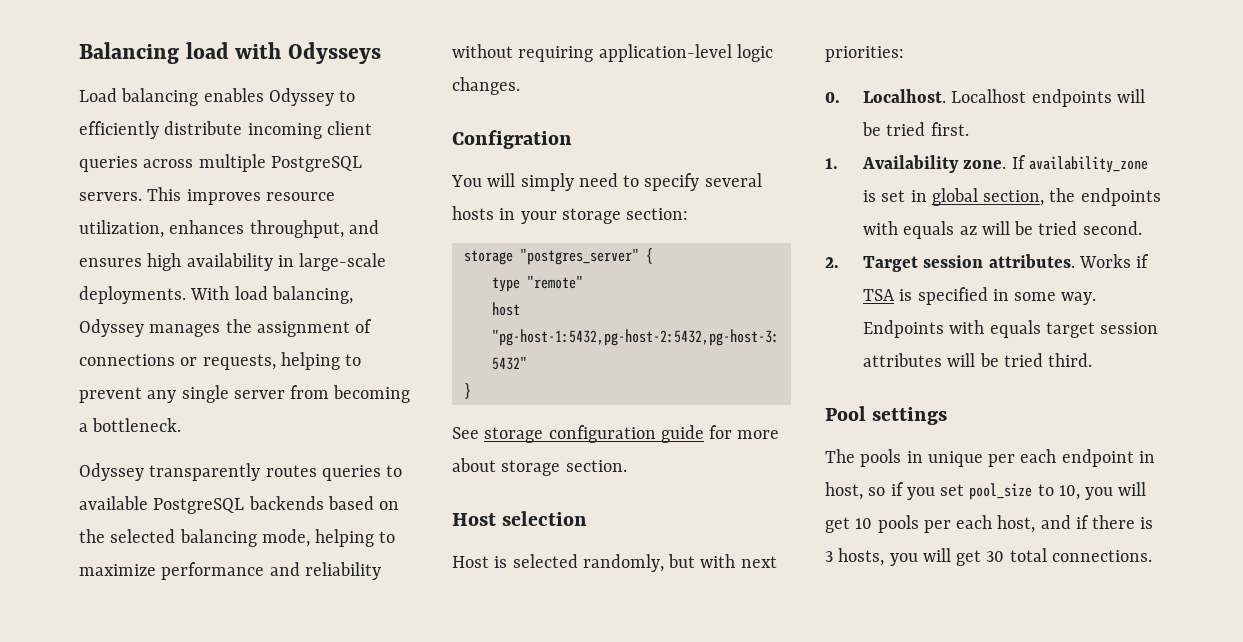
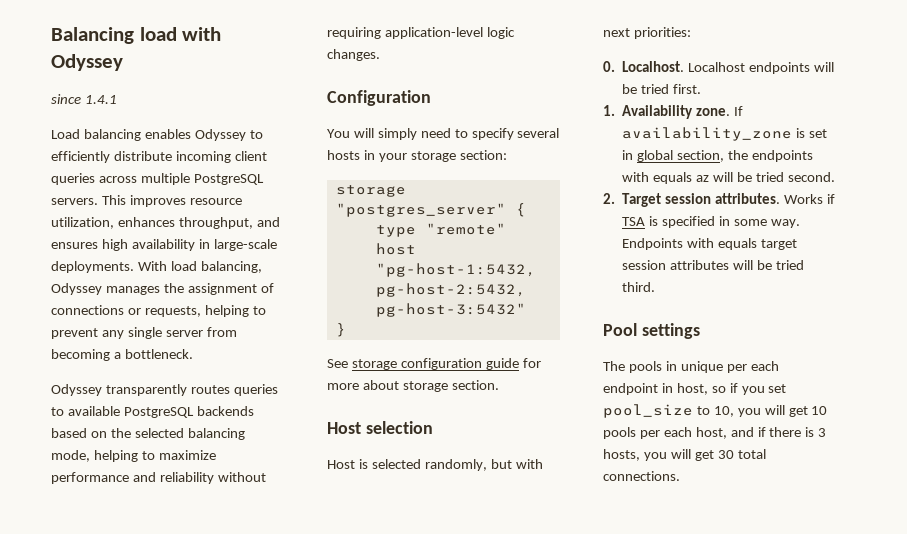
- Balancing load with Odysseys
+ Balancing load with Odyssey
+ since 1.4.1
- Configration
+ Configuration

